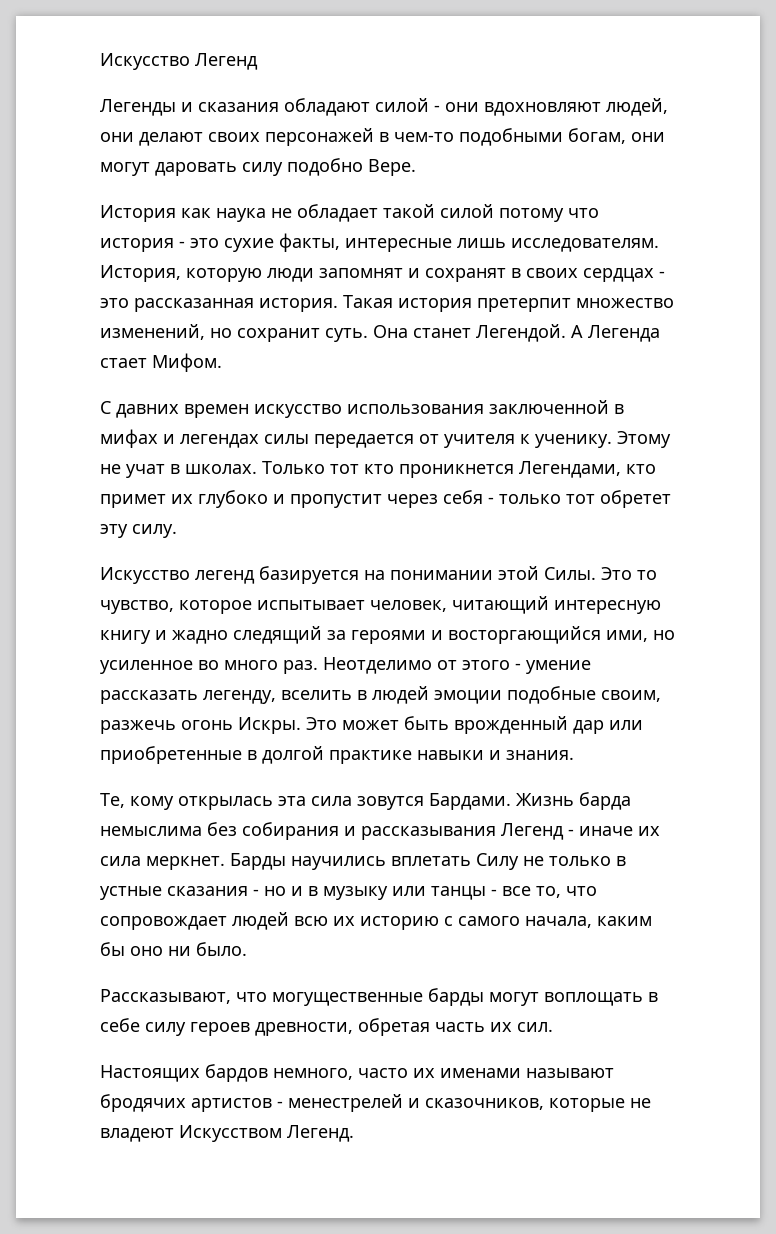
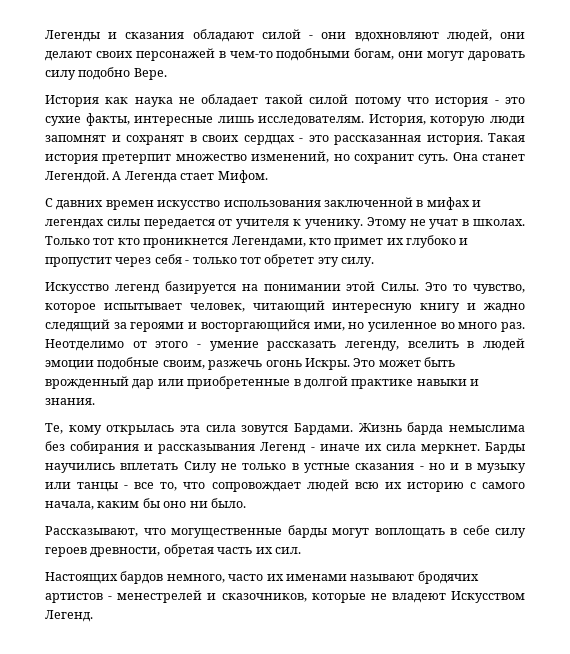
- Искусство Легенд

